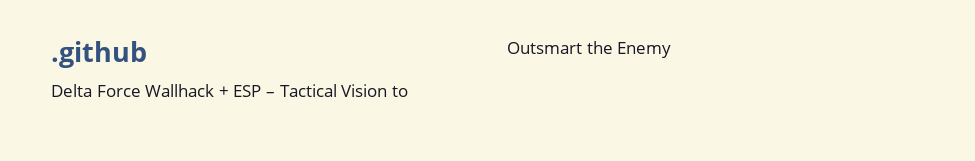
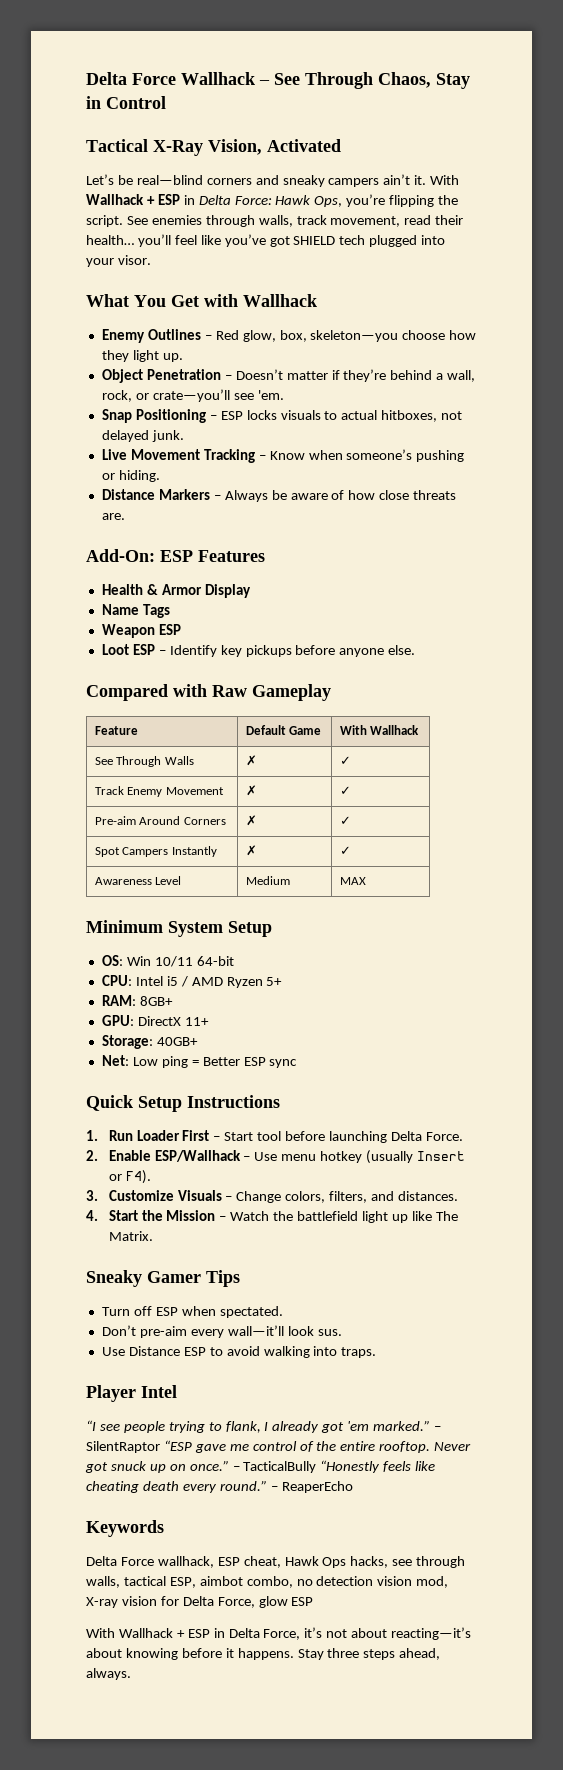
- .github
- Delta Force Wallhack + ESP – Tactical Vision to Outsmart the Enemy
+ Delta Force Wallhack – See Through Chaos, Stay in Control
+ Tactical X-Ray Vision, Activated
+ Let’s be real—blind corners and sneaky campers ain’t it. With Wallhack + ESP in Delta Force: Hawk Ops, you’re flipping the script. See enemies through walls, track movement, read their health… you’ll feel like you’ve got SHIELD tech plugged into your visor.
+ What You Get with Wallhack
+ Enemy Outlines – Red glow, box, skeleton—you choose how they light up.
+ Object Penetration – Doesn’t matter if they’re behind a wall, rock, or crate—you’ll see 'em.
+ Snap Positioning – ESP locks visuals to actual hitboxes, not delayed junk.
+ Live Movement Tracking – Know when someone’s pushing or hiding.
+ Distance Markers – Always be aware of how close threats are.
+ Add-On: ESP Features
+ Health & Armor Display
+ Name Tags
+ Weapon ESP
+ Loot ESP – Identify key pickups before anyone else.
+ Compared with Raw Gameplay
+ Feature | Default Game | With Wallhack
+ See Through Walls | ✗ | ✓
+ Track Enemy Movement | ✗ | ✓
+ Pre-aim Around Corners | ✗ | ✓
+ Spot Campers Instantly | ✗ | ✓
+ Awareness Level | Medium | MAX
+ Minimum System Setup
+ OS: Win 10/11 64-bit
+ CPU: Intel i5 / AMD Ryzen 5+
+ RAM: 8GB+
+ GPU: DirectX 11+
+ Storage: 40GB+
+ Net: Low ping = Better ESP sync
+ Quick Setup Instructions
+ 1. Run Loader First – Start tool before launching Delta Force.
+ 2. Enable ESP/Wallhack – Use menu hotkey (usually Insert or F4).
+ 3. Customize Visuals – Change colors, filters, and distances.
+ 4. Start the Mission – Watch the battlefield light up like The Matrix.
+ Sneaky Gamer Tips
+ Turn off ESP when spectated.
+ Don’t pre-aim every wall—it’ll look sus.
+ Use Distance ESP to avoid walking into traps.
+ Player Intel
+ “I see people trying to flank, I already got 'em marked.” – SilentRaptor “ESP gave me control of the entire rooftop. Never got snuck up on once.” – TacticalBully “Honestly feels like cheating death every round.” – ReaperEcho
+ Keywords
+ Delta Force wallhack, ESP cheat, Hawk Ops hacks, see through walls, tactical ESP, aimbot combo, no detection vision mod, X-ray vision for Delta Force, glow ESP
+ With Wallhack + ESP in Delta Force, it’s not about reacting—it’s about knowing before it happens. Stay three steps ahead, always.

